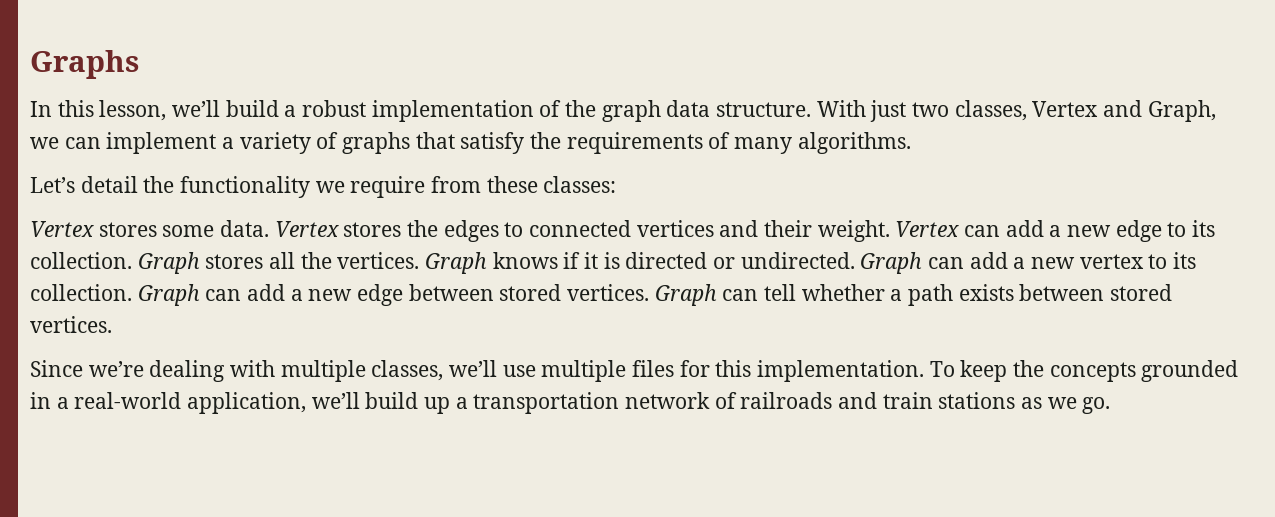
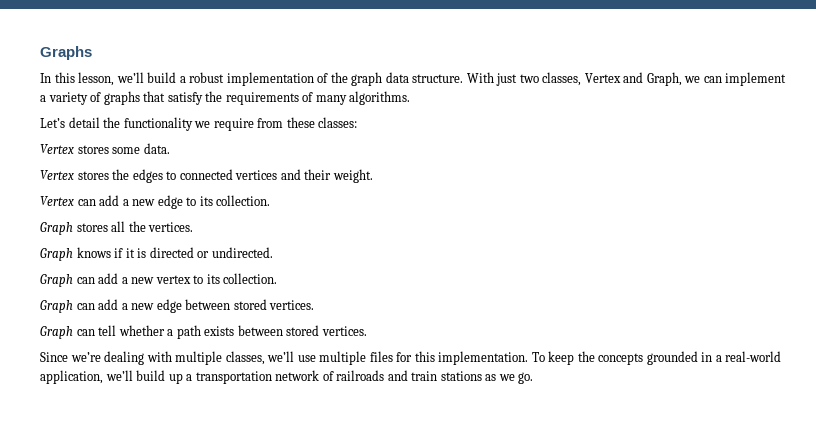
- Vertex stores some data. Vertex stores the edges to connected vertices and their weight. Vertex can add a new edge to its collection. Graph stores all the vertices. Graph knows if it is directed or undirected. Graph can add a new vertex to its collection. Graph can add a new edge between stored vertices. Graph can tell whether a path exists between stored vertices.
+ Vertex stores some data.
+ Vertex stores the edges to connected vertices and their weight.
+ Vertex can add a new edge to its collection.
+ Graph stores all the vertices.
+ Graph knows if it is directed or undirected.
+ Graph can add a new vertex to its collection.
+ Graph can add a new edge between stored vertices.
+ Graph can tell whether a path exists between stored vertices.

